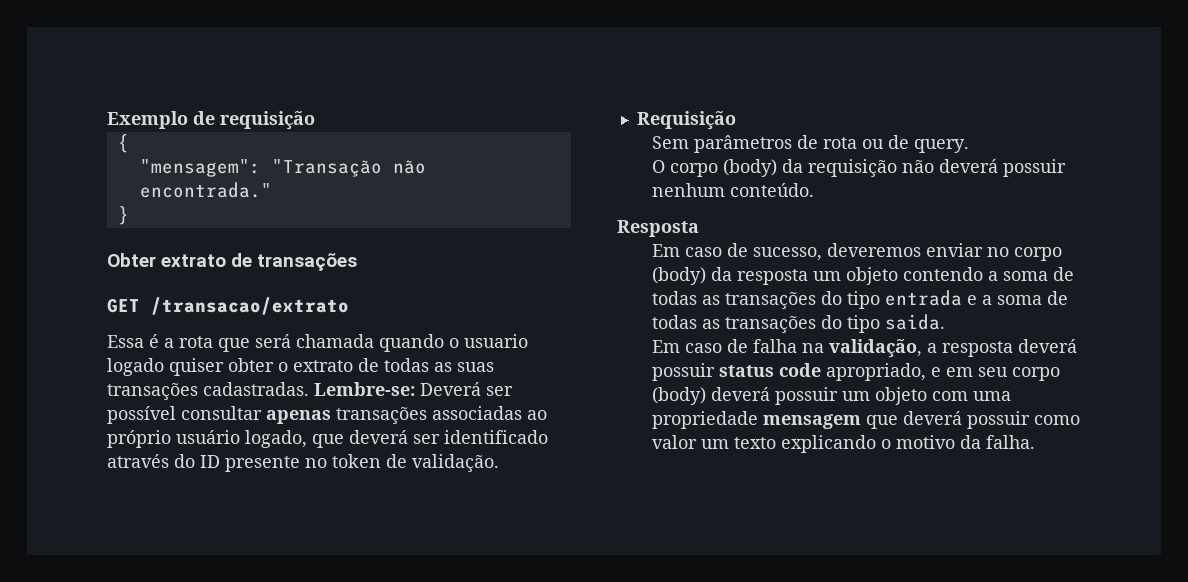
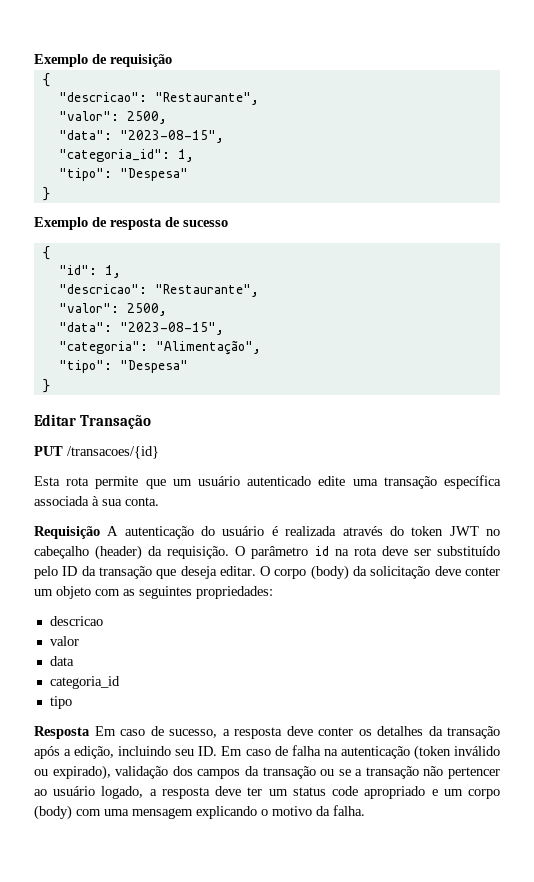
  Exemplo de requisição
  {
- "mensagem": "Transação não encontrada."
+ "descricao": "Restaurante",
+ "valor": 2500,
+ "data": "2023-08-15",
+ "categoria_id": 1,
+ "tipo": "Despesa"
  }
- Obter extrato de transações
- GET /transacao/extrato
- Essa é a rota que será chamada quando o usuario logado quiser obter o extrato de todas as suas transações cadastradas. Lembre-se: Deverá ser possível consultar apenas transações associadas ao próprio usuário logado, que deverá ser identificado através do ID presente no token de validação.
- Requisição
- Sem parâmetros de rota ou de query.
- O corpo (body) da requisição não deverá possuir nenhum conteúdo.
+ Exemplo de resposta de sucesso
+ {
+ "id": 1,
+ "descricao": "Restaurante",
+ "valor": 2500,
+ "data": "2023-08-15",
+ "categoria": "Alimentação",
+ "tipo": "Despesa"
+ }
+ Editar Transação
+ PUT /transacoes/{id}
+ Esta rota permite que um usuário autenticado edite uma transação específica associada à sua conta.
+ Requisição A autenticação do usuário é realizada através do token JWT no cabeçalho (header) da requisição. O parâmetro id na rota deve ser substituído pelo ID da transação que deseja editar. O corpo (body) da solicitação deve conter um objeto com as seguintes propriedades:
+ descricao
+ valor
+ data
+ categoria_id
+ tipo
- Resposta
- Em caso de sucesso, deveremos enviar no corpo (body) da resposta um objeto contendo a soma de todas as transações do tipo entrada e a soma de todas as transações do tipo saida.
- Em caso de falha na validação, a resposta deverá possuir status code apropriado, e em seu corpo (body) deverá possuir um objeto com uma propriedade mensagem que deverá possuir como valor um texto explicando o motivo da falha.
+ Resposta Em caso de sucesso, a resposta deve conter os detalhes da transação após a edição, incluindo seu ID. Em caso de falha na autenticação (token inválido ou expirado), validação dos campos da transação ou se a transação não pertencer ao usuário logado, a resposta deve ter um status code apropriado e um corpo (body) com uma mensagem explicando o motivo da falha.

